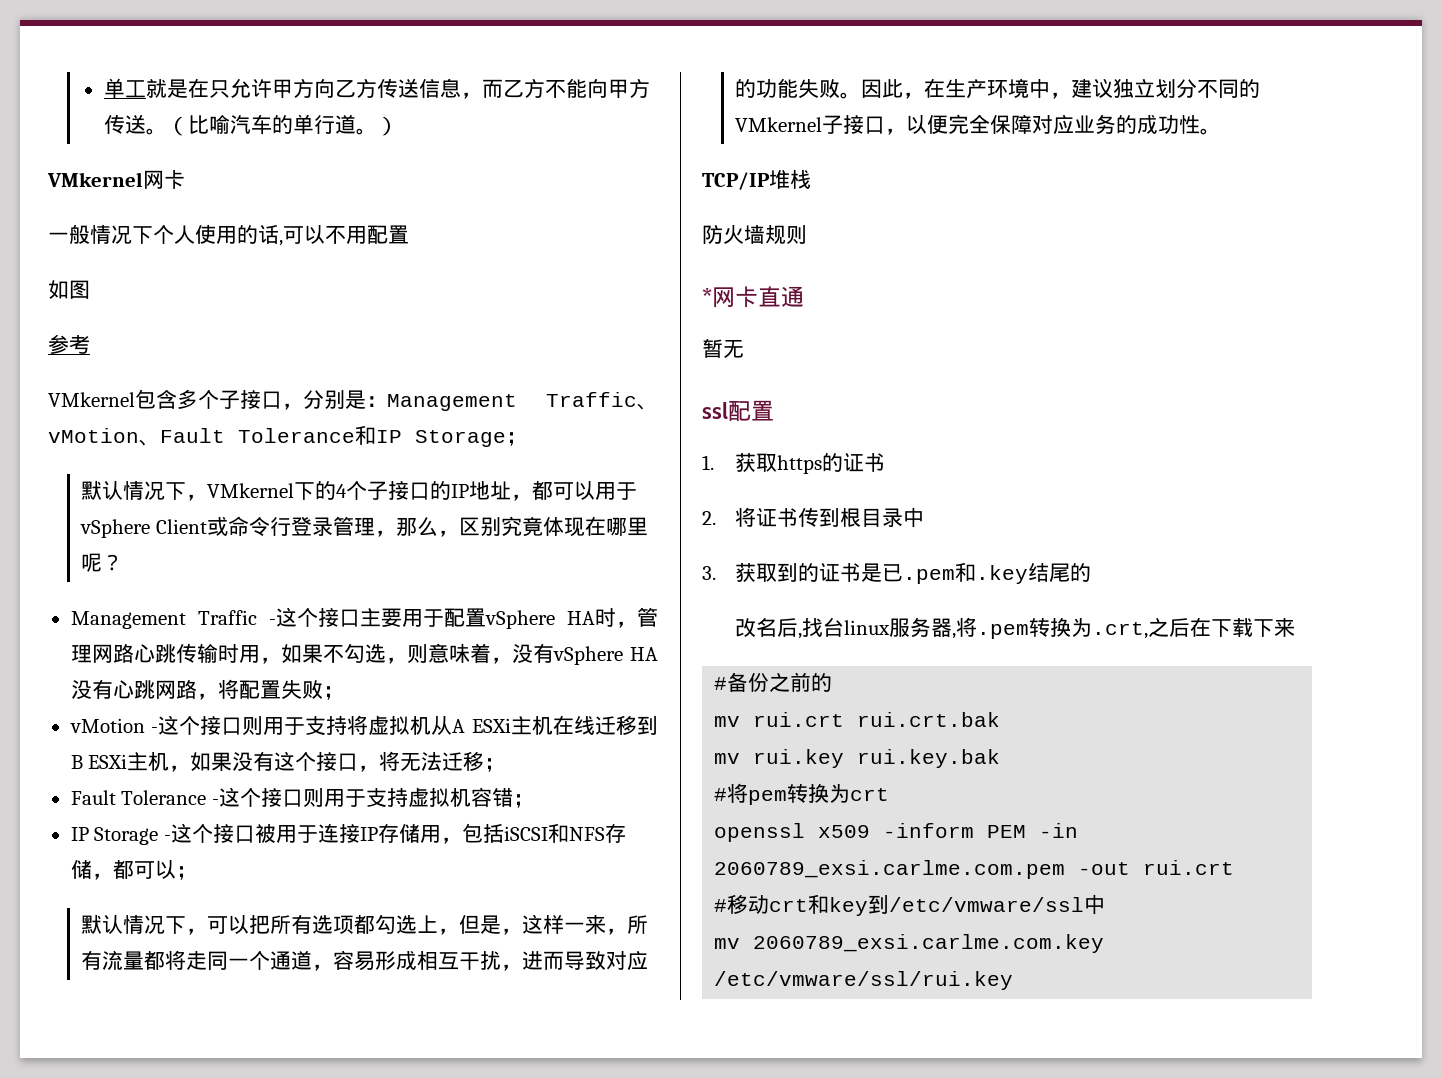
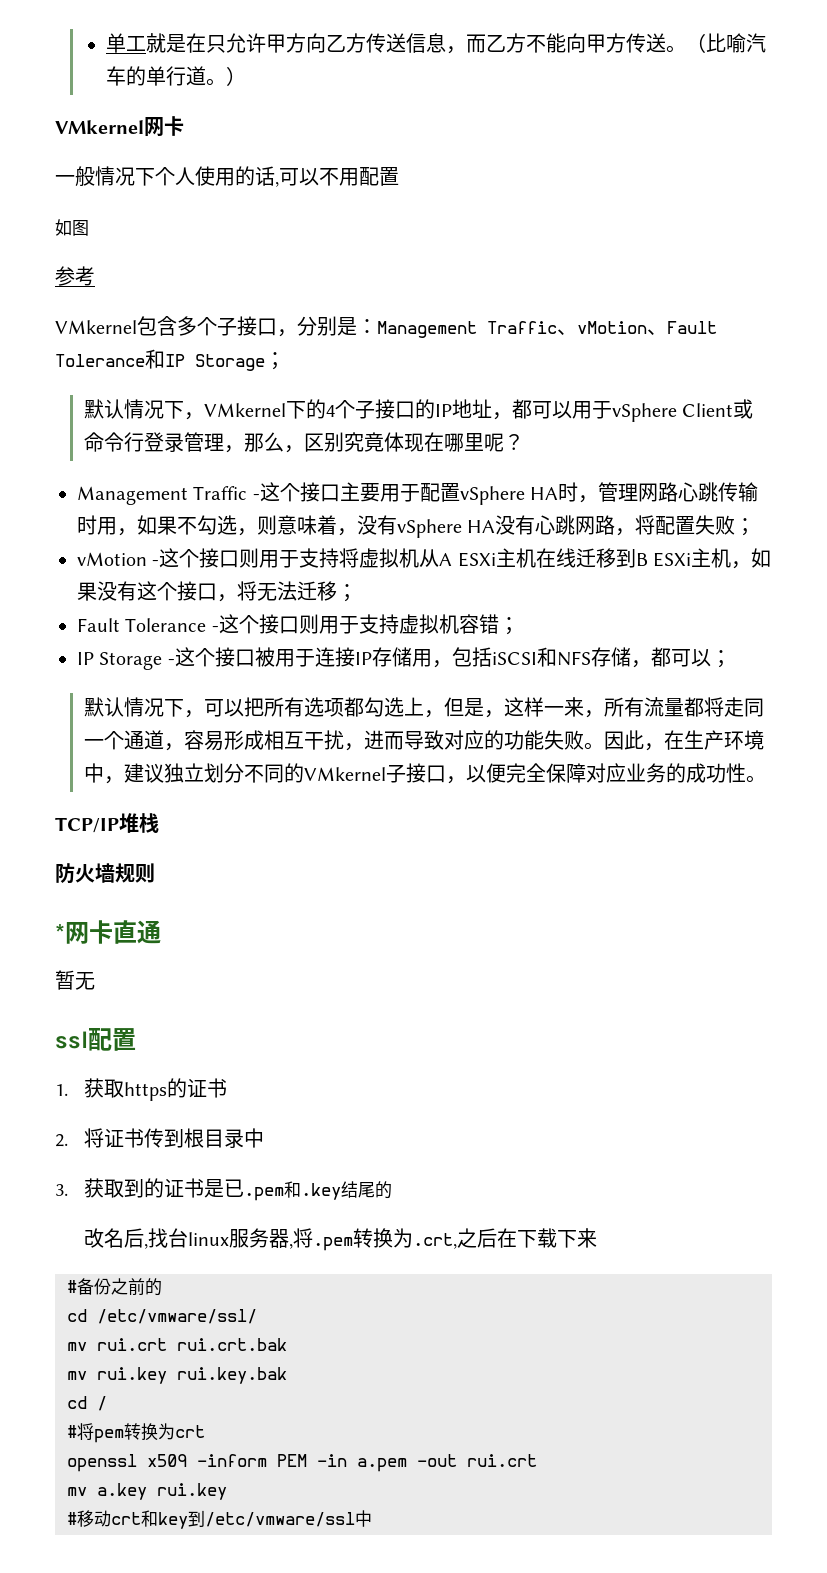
+ cd /etc/vmware/ssl/
+ cd /
- openssl x509 -inform PEM -in 2060789_exsi.carlme.com.pem -out rui.crt
+ openssl x509 -inform PEM -in a.pem -out rui.crt
+ mv a.key rui.key
- mv 2060789_exsi.carlme.com.key /etc/vmware/ssl/rui.key

